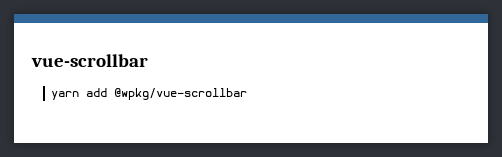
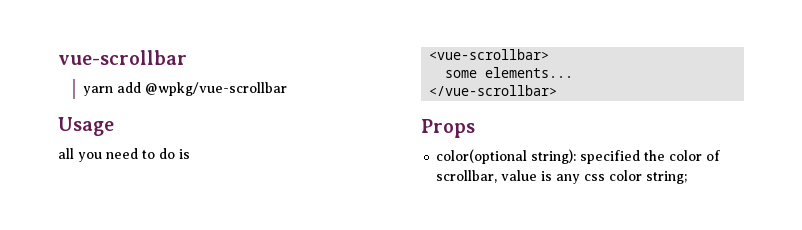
+ Usage
+ all you need to do is
+ <vue-scrollbar>
+ some elements...
+ </vue-scrollbar>
+ Props
+ color(optional string): specified the color of scrollbar, value is any css color string;

